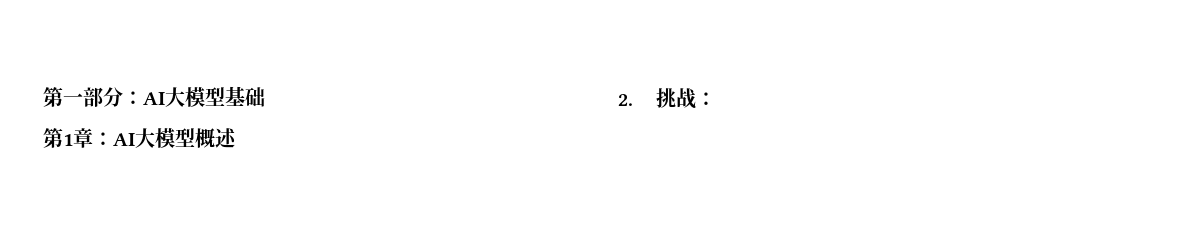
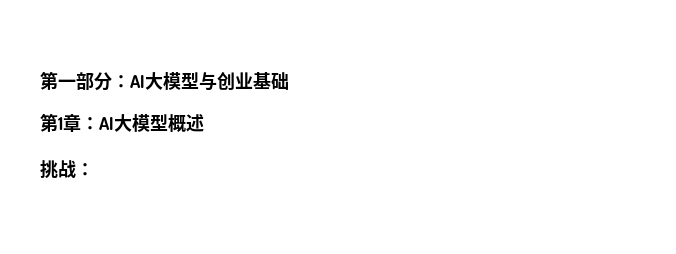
- 第一部分：AI大模型基础
+ 第一部分：AI大模型与创业基础
- 2.挑战：
+ 挑战：

